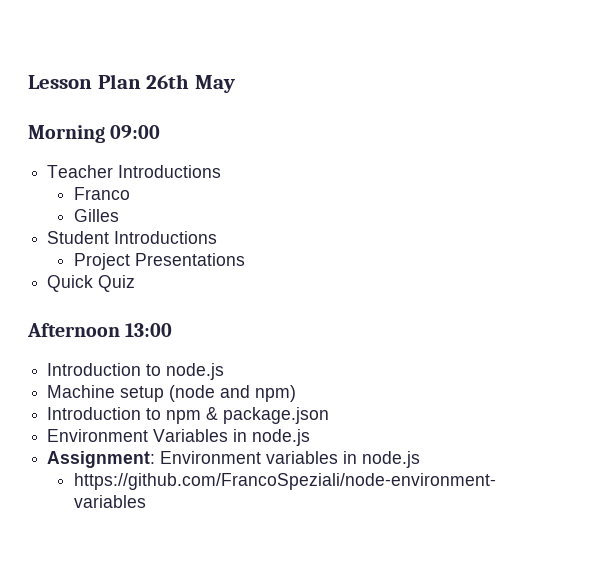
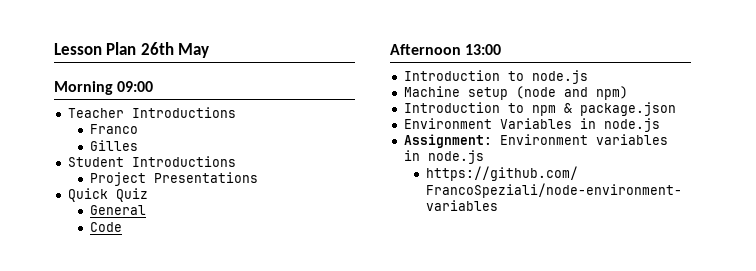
+ General
+ Code

